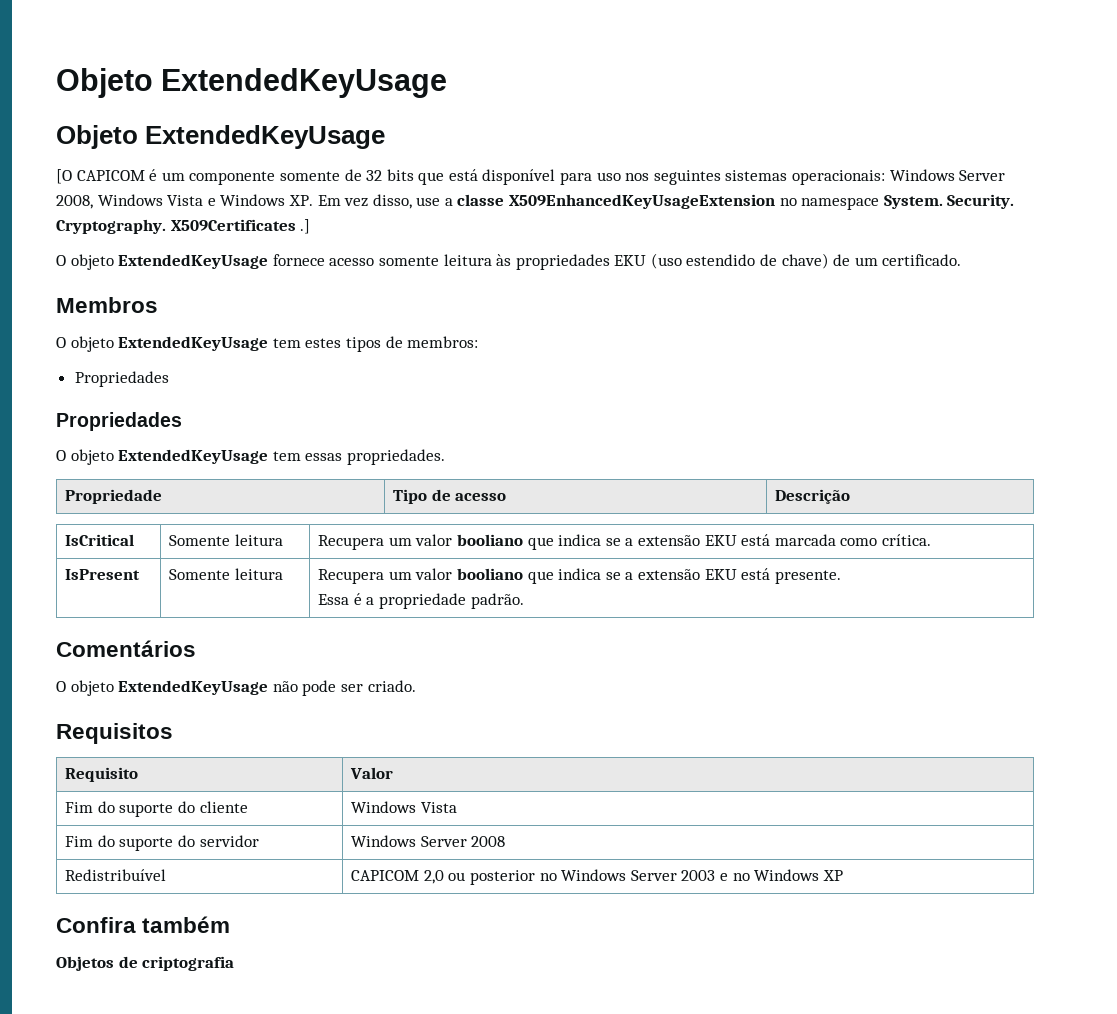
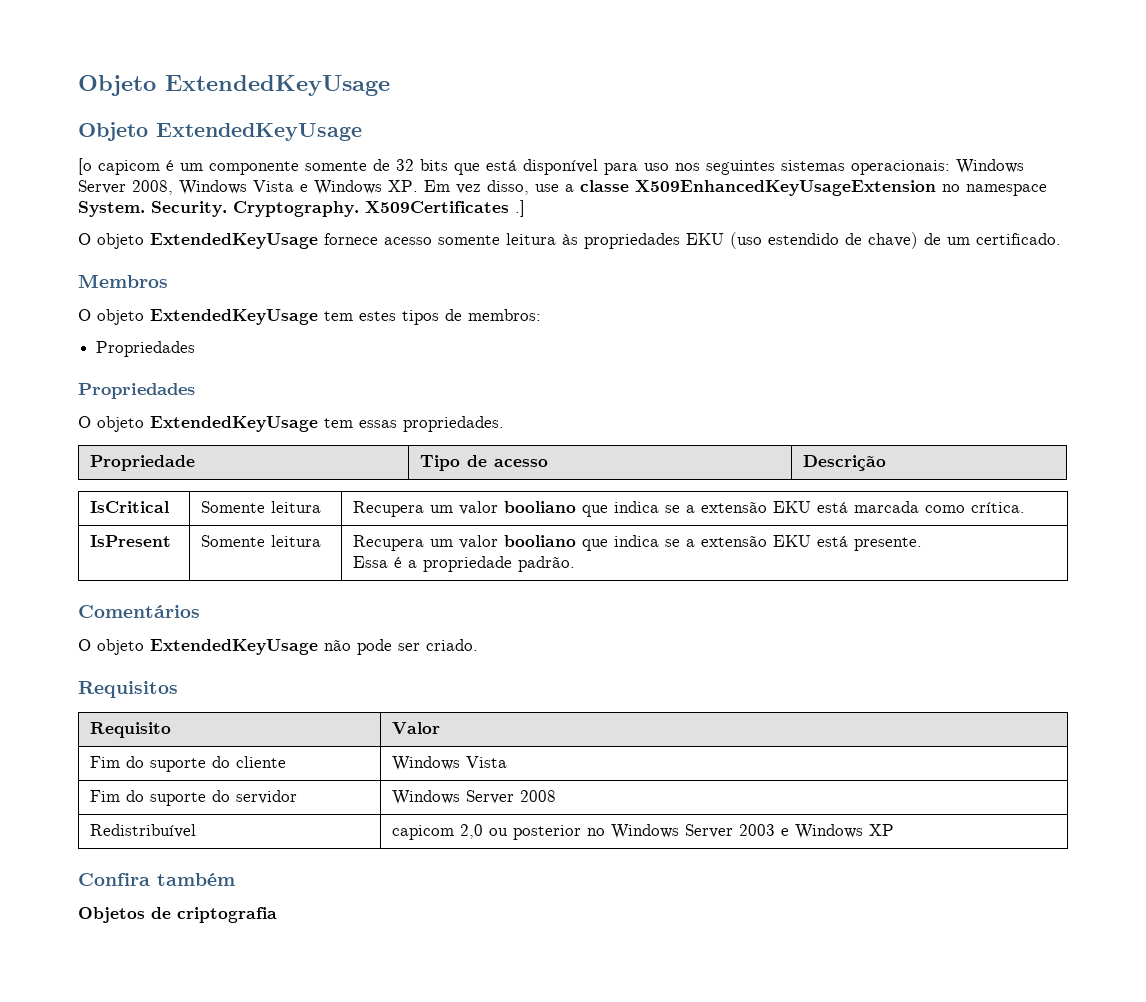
- [O CAPICOM é um componente somente de 32 bits que está disponível para uso nos seguintes sistemas operacionais: Windows Server 2008, Windows Vista e Windows XP. Em vez disso, use a classe X509EnhancedKeyUsageExtension no namespace System.
+ [o capicom é um componente somente de 32 bits que está disponível para uso nos seguintes sistemas operacionais: Windows Server 2008, Windows Vista e Windows XP. Em vez disso, use a classe X509EnhancedKeyUsageExtension no namespace System.
- Redistribuível | CAPICOM 2,0 ou posterior no Windows Server 2003 e no Windows XP
+ Redistribuível | capicom 2,0 ou posterior no Windows Server 2003 e Windows XP

